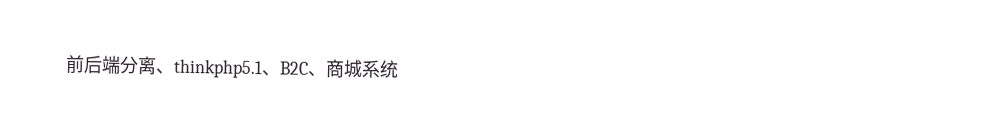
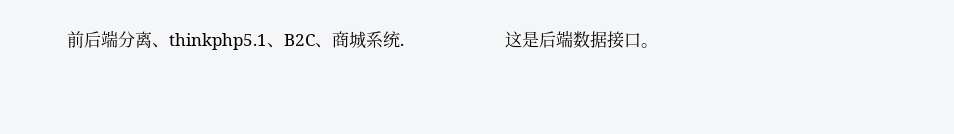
- 前后端分离、thinkphp5.1、B2C、商城系统
+ 前后端分离、thinkphp5.1、B2C、商城系统.
+ 这是后端数据接口。

